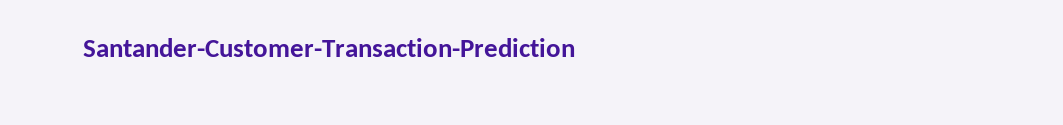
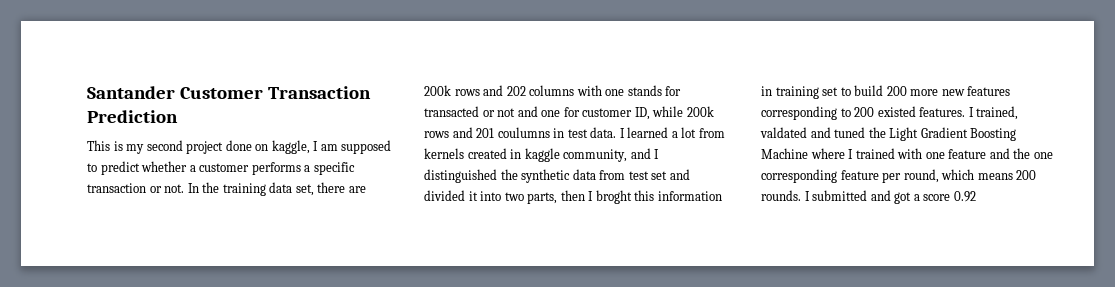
- Santander-Customer-Transaction-Prediction
+ Santander Customer Transaction Prediction
+ This is my second project done on kaggle, I am supposed to predict whether a customer performs a specific transaction or not. In the training data set, there are 200k rows and 202 columns with one stands for transacted or not and one for customer ID, while 200k rows and 201 coulumns in test data. I learned a lot from kernels created in kaggle community, and I distinguished the synthetic data from test set and divided it into two parts, then I broght this information in training set to build 200 more new features corresponding to 200 existed features. I trained, valdated and tuned the Light Gradient Boosting Machine where I trained with one feature and the one corresponding feature per round, which means 200 rounds. I submitted and got a score 0.92

